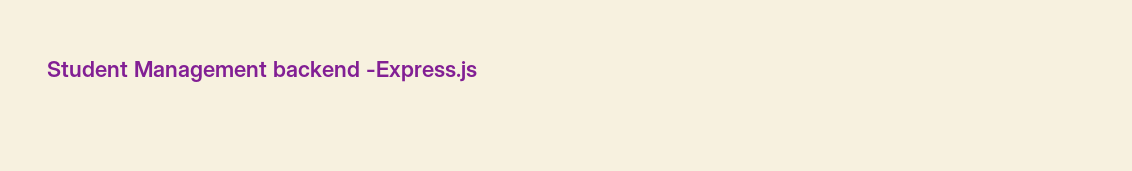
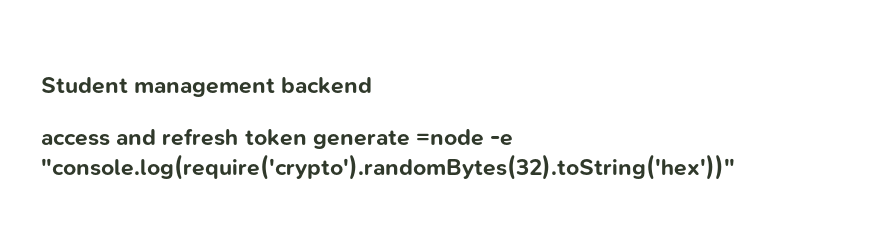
- Student Management backend -Express.js
+ Student management backend
+ access and refresh token generate =node -e "console.log(require('crypto').randomBytes(32).toString('hex'))"

